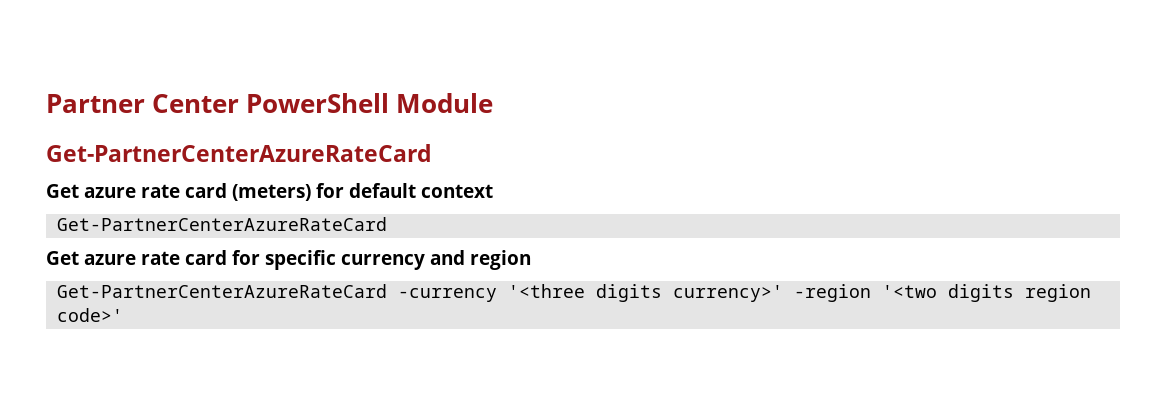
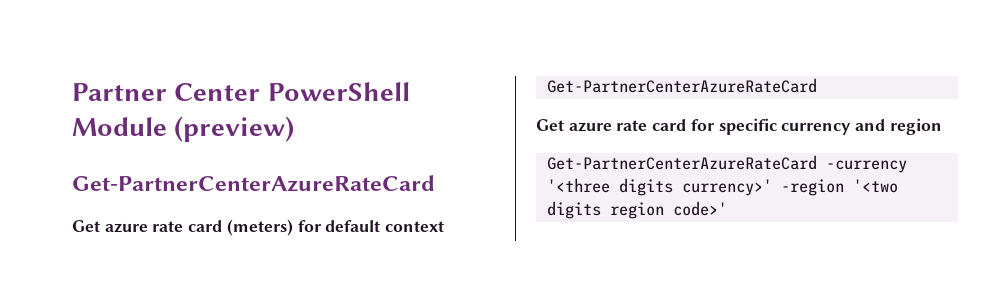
- Partner Center PowerShell Module
+ Partner Center PowerShell Module (preview)

